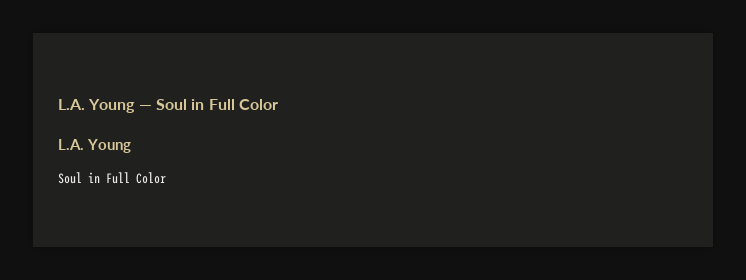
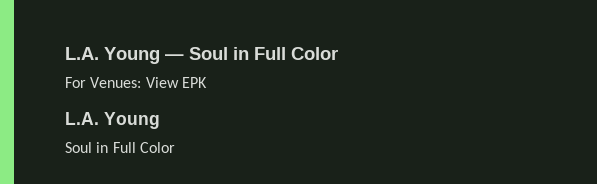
+ For Venues: View EPK

